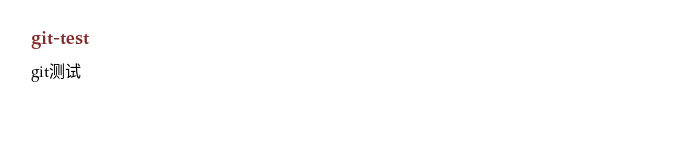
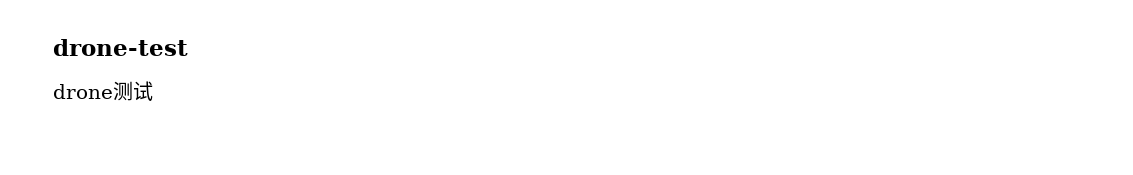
- git-test
- git测试
+ drone-test
+ drone测试

